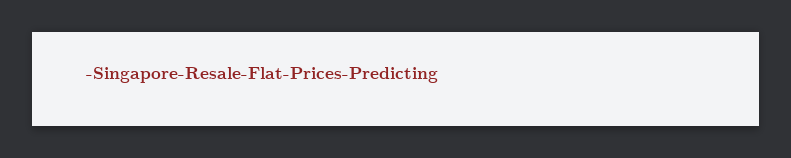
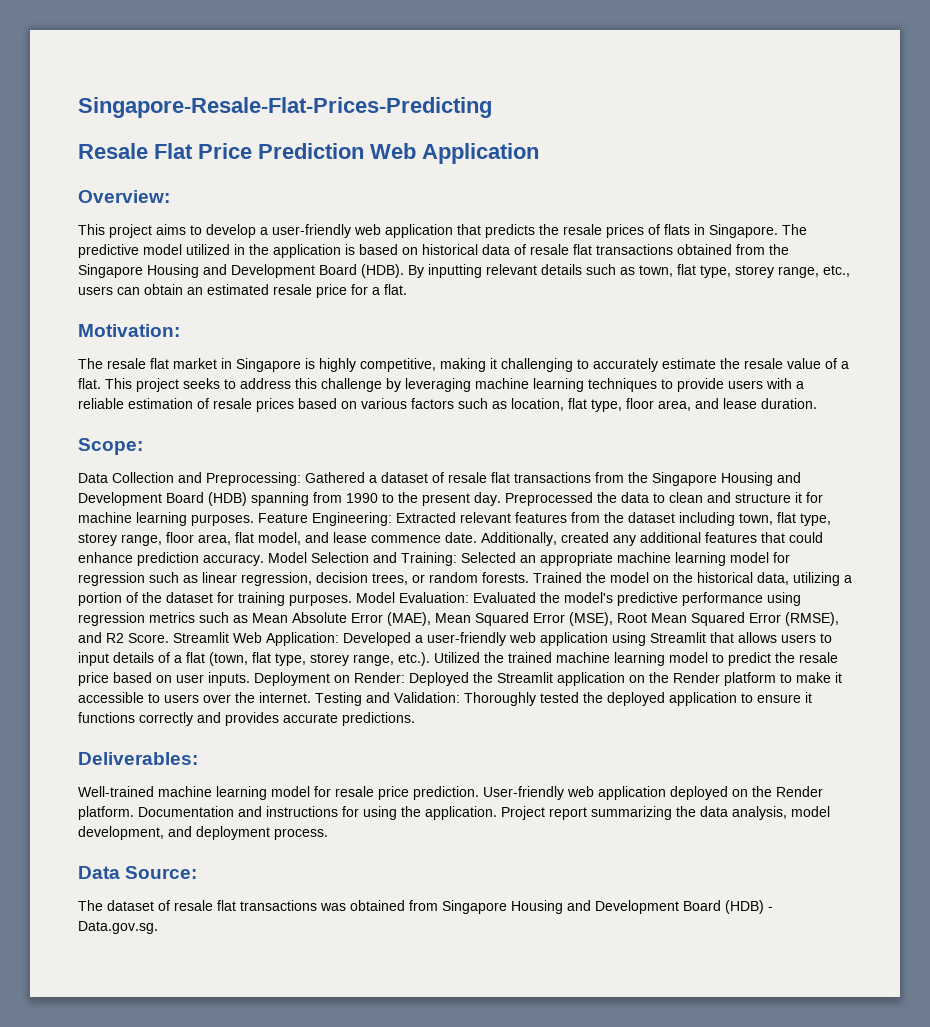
- -Singapore-Resale-Flat-Prices-Predicting
+ Singapore-Resale-Flat-Prices-Predicting
+ Resale Flat Price Prediction Web Application
+ Overview:
+ This project aims to develop a user-friendly web application that predicts the resale prices of flats in Singapore. The predictive model utilized in the application is based on historical data of resale flat transactions obtained from the Singapore Housing and Development Board (HDB). By inputting relevant details such as town, flat type, storey range, etc., users can obtain an estimated resale price for a flat.
+ Motivation:
+ The resale flat market in Singapore is highly competitive, making it challenging to accurately estimate the resale value of a flat. This project seeks to address this challenge by leveraging machine learning techniques to provide users with a reliable estimation of resale prices based on various factors such as location, flat type, floor area, and lease duration.
+ Scope:
+ Data Collection and Preprocessing: Gathered a dataset of resale flat transactions from the Singapore Housing and Development Board (HDB) spanning from 1990 to the present day. Preprocessed the data to clean and structure it for machine learning purposes. Feature Engineering: Extracted relevant features from the dataset including town, flat type, storey range, floor area, flat model, and lease commence date. Additionally, created any additional features that could enhance prediction accuracy. Model Selection and Training: Selected an appropriate machine learning model for regression such as linear regression, decision trees, or random forests. Trained the model on the historical data, utilizing a portion of the dataset for training purposes. Model Evaluation: Evaluated the model's predictive performance using regression metrics such as Mean Absolute Error (MAE), Mean Squared Error (MSE), Root Mean Squared Error (RMSE), and R2 Score. Streamlit Web Application: Developed a user-friendly web application using Streamlit that allows users to input details of a flat (town, flat type, storey range, etc.). Utilized the trained machine learning model to predict the resale price based on user inputs. Deployment on Render: Deployed the Streamlit application on the Render platform to make it accessible to users over the internet. Testing and Validation: Thoroughly tested the deployed application to ensure it functions correctly and provides accurate predictions.
+ Deliverables:
+ Well-trained machine learning model for resale price prediction. User-friendly web application deployed on the Render platform. Documentation and instructions for using the application. Project report summarizing the data analysis, model development, and deployment process.
+ Data Source:
+ The dataset of resale flat transactions was obtained from Singapore Housing and Development Board (HDB) - Data.gov.sg.

